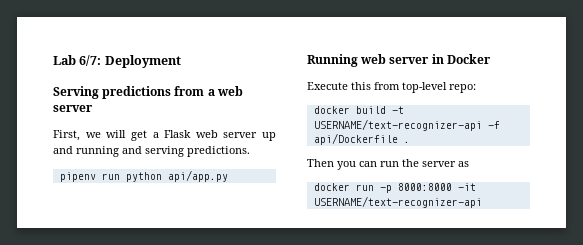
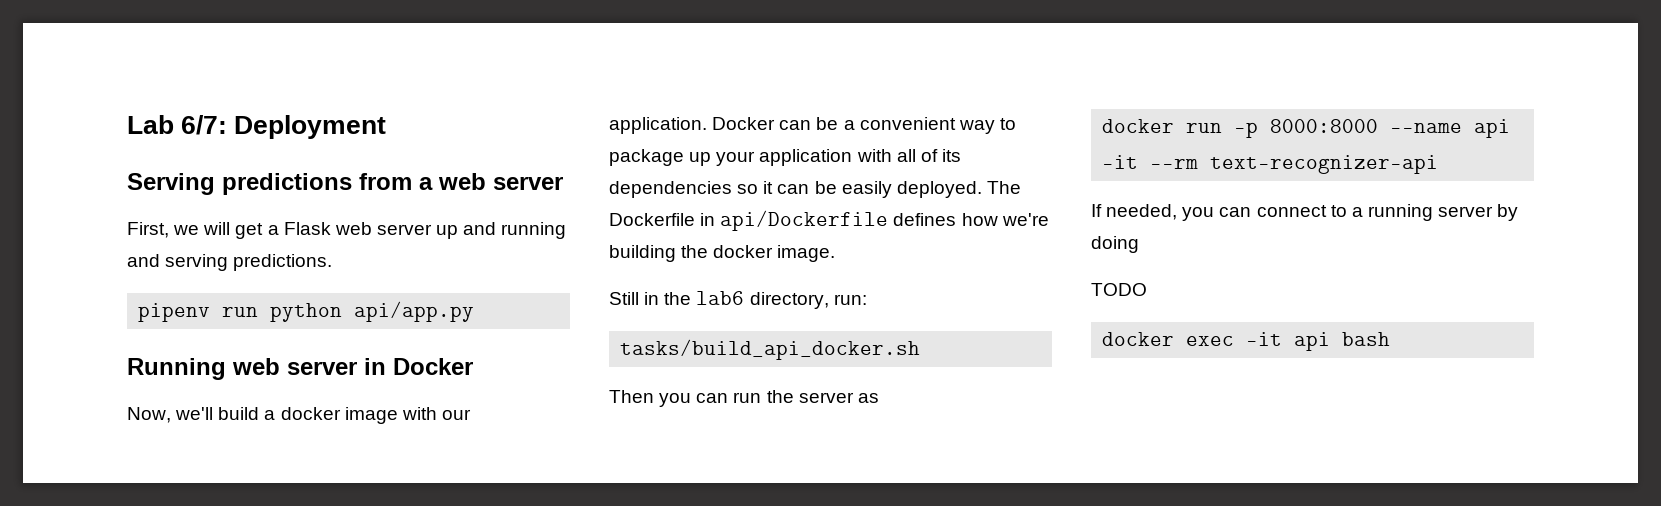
- Execute this from top-level repo:
- docker build -t USERNAME/text-recognizer-api -f api/Dockerfile .
+ Now, we'll build a docker image with our application. Docker can be a convenient way to package up your application with all of its dependencies so it can be easily deployed. The Dockerfile in api/Dockerfile defines how we're building the docker image.
+ Still in the lab6 directory, run:
+ tasks/build_api_docker.sh
- docker run -p 8000:8000 -it USERNAME/text-recognizer-api
+ docker run -p 8000:8000 --name api -it --rm text-recognizer-api
+ If needed, you can connect to a running server by doing
+ TODO
+ docker exec -it api bash

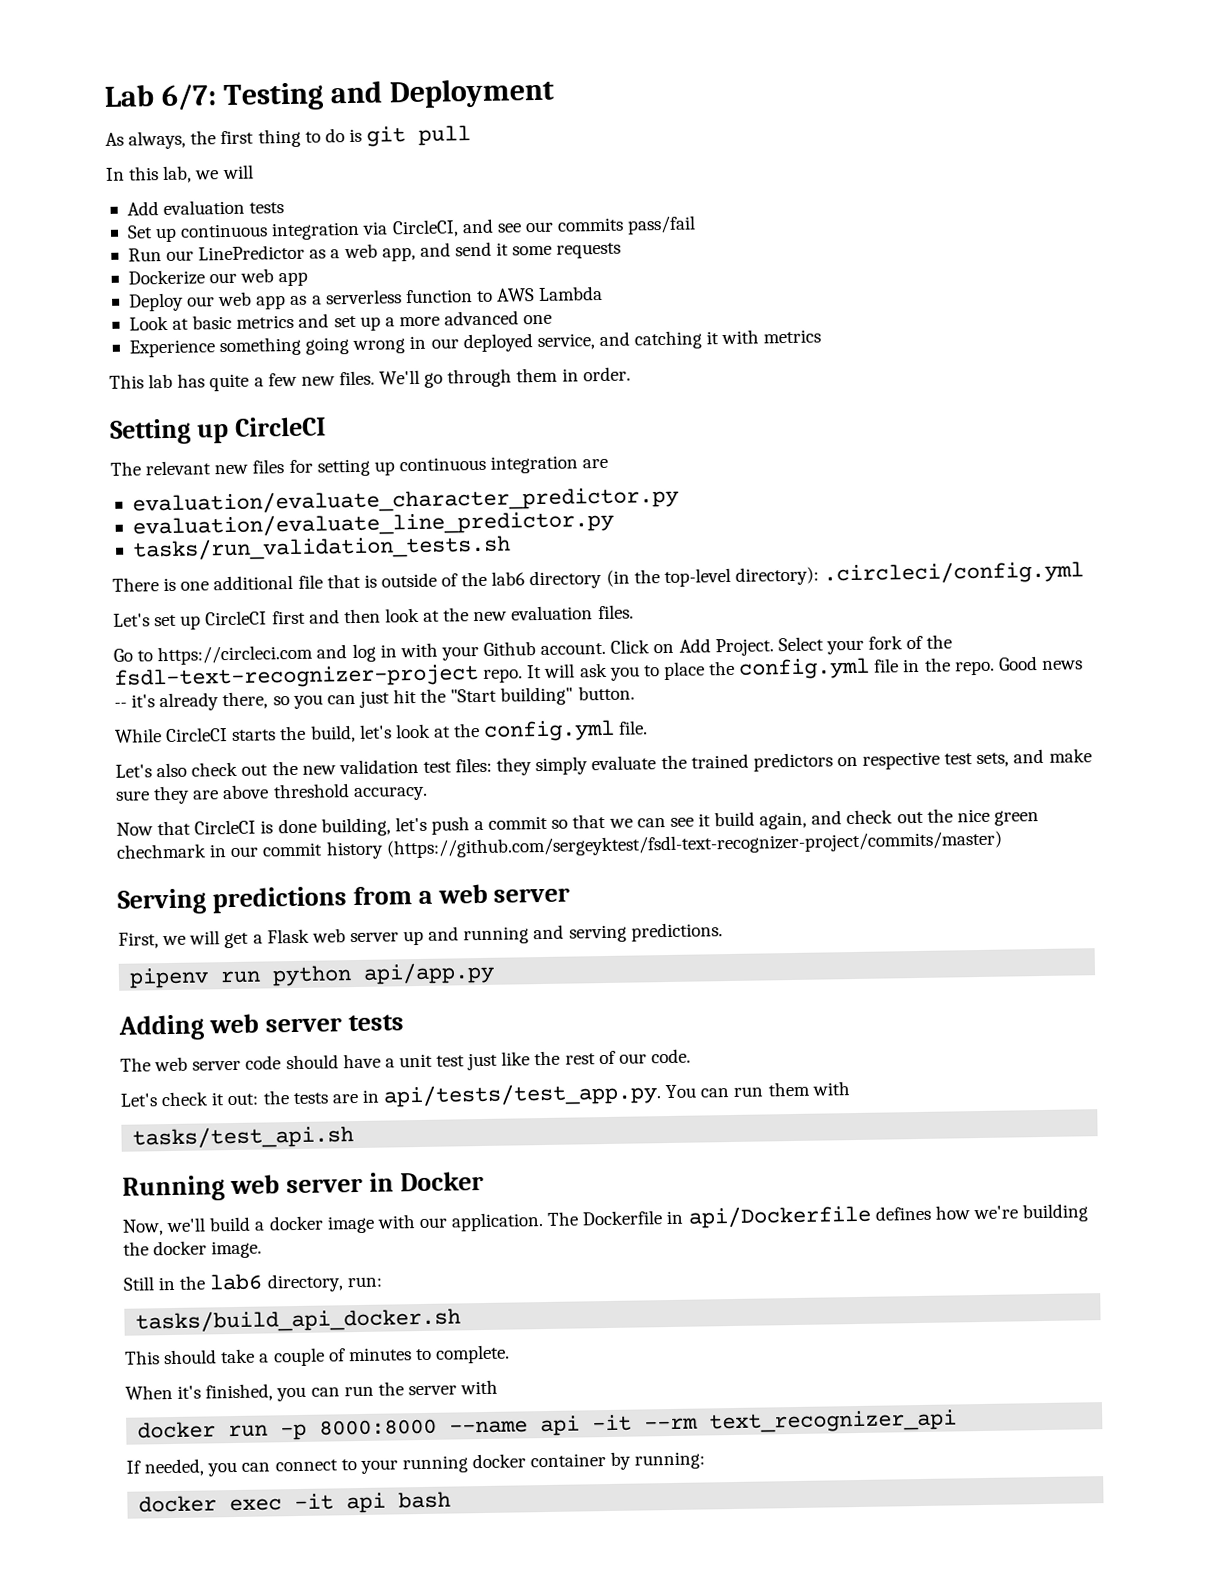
- Lab 6/7: Deployment
+ Lab 6/7: Testing and Deployment
+ As always, the first thing to do is git pull
+ In this lab, we will
+ Add evaluation tests
+ Set up continuous integration via CircleCI, and see our commits pass/fail
+ Run our LinePredictor as a web app, and send it some requests
+ Dockerize our web app
+ Deploy our web app as a serverless function to AWS Lambda
+ Look at basic metrics and set up a more advanced one
+ Experience something going wrong in our deployed service, and catching it with metrics
+ This lab has quite a few new files. We'll go through them in order.
+ Setting up CircleCI
+ The relevant new files for setting up continuous integration are
+ evaluation/evaluate_character_predictor.py
+ evaluation/evaluate_line_predictor.py
+ tasks/run_validation_tests.sh
+ There is one additional file that is outside of the lab6 directory (in the top-level directory): .circleci/config.yml
+ Let's set up CircleCI first and then look at the new evaluation files.
+ Go to https://circleci.com and log in with your Github account. Click on Add Project. Select your fork of the fsdl-text-recognizer-project repo. It will ask you to place the config.yml file in the repo. Good news -- it's already there, so you can just hit the "Start building" button.
+ While CircleCI starts the build, let's look at the config.yml file.
+ Let's also check out the new validation test files: they simply evaluate the trained predictors on respective test sets, and make sure they are above threshold accuracy.
+ Now that CircleCI is done building, let's push a commit so that we can see it build again, and check out the nice green chechmark in our commit history (https://github.com/sergeyktest/fsdl-text-recognizer-project/commits/master)
+ Adding web server tests
+ The web server code should have a unit test just like the rest of our code.
+ Let's check it out: the tests are in api/tests/test_app.py. You can run them with
+ tasks/test_api.sh
- Docker can be a convenient way to package up your application with all of its dependencies so it can be easily deployed.
- Then you can run the server as
+ This should take a couple of minutes to complete.
+ When it's finished, you can run the server with
- docker run -p 8000:8000 --name api -it --rm text-recognizer-api
+ docker run -p 8000:8000 --name api -it --rm text_recognizer_api
- If needed, you can connect to a running server by doing
- TODO
+ If needed, you can connect to your running docker container by running:

